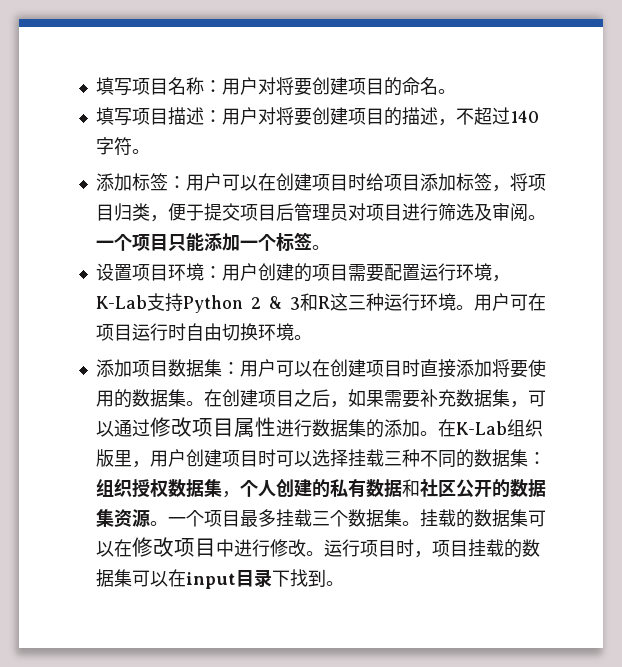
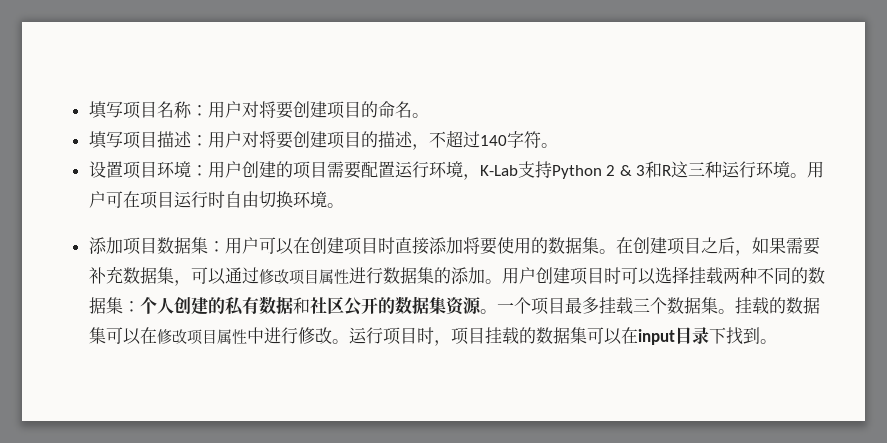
- 添加标签：用户可以在创建项目时给项目添加标签，将项目归类，便于提交项目后管理员对项目进行筛选及审阅。一个项目只能添加一个标签。
- 在K-Lab组织版里，用户创建项目时可以选择挂载三种不同的数据集：组织授权数据集，个人创建的私有数据和社区公开的数据集资源。
+ 用户创建项目时可以选择挂载两种不同的数据集：个人创建的私有数据和社区公开的数据集资源。
- 挂载的数据集可以在修改项目中进行修改。
+ 挂载的数据集可以在修改项目属性中进行修改。

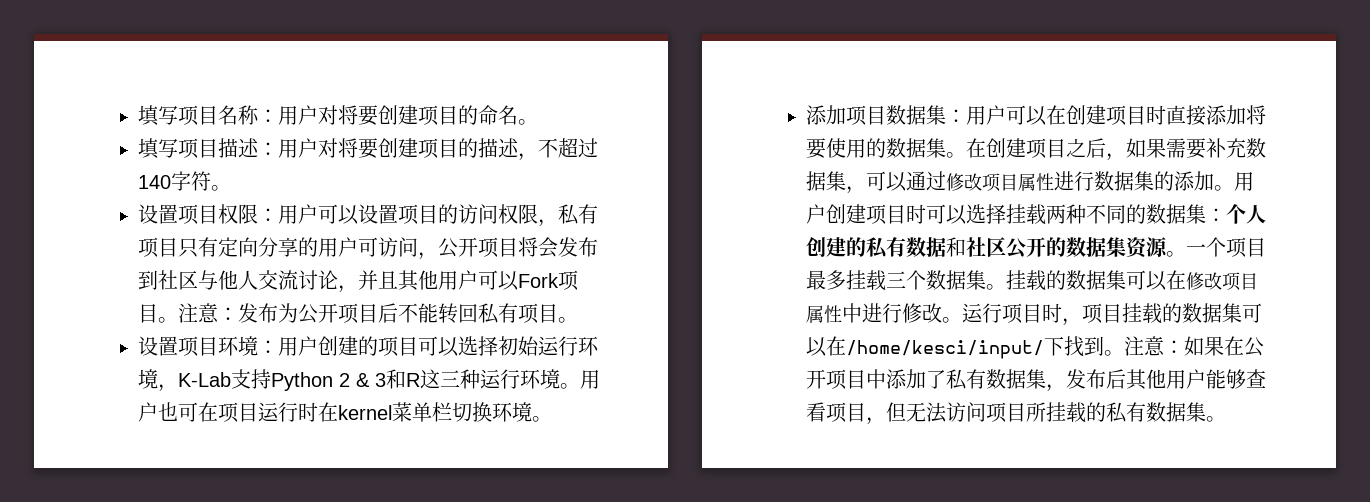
+ 设置项目权限：用户可以设置项目的访问权限，私有项目只有定向分享的用户可访问，公开项目将会发布到社区与他人交流讨论，并且其他用户可以Fork项目。注意：发布为公开项目后不能转回私有项目。
- 设置项目环境：用户创建的项目需要配置运行环境，K-Lab支持Python 2 & 3和R这三种运行环境。
+ 设置项目环境：用户创建的项目可以选择初始运行环境，K-Lab支持Python 2 & 3和R这三种运行环境。
- 用户可在项目运行时自由切换环境。
+ 用户也可在项目运行时在kernel菜单栏切换环境。
- 运行项目时，项目挂载的数据集可以在input目录下找到。
+ 运行项目时，项目挂载的数据集可以在/home/kesci/input/下找到。注意：如果在公开项目中添加了私有数据集，发布后其他用户能够查看项目，但无法访问项目所挂载的私有数据集。

